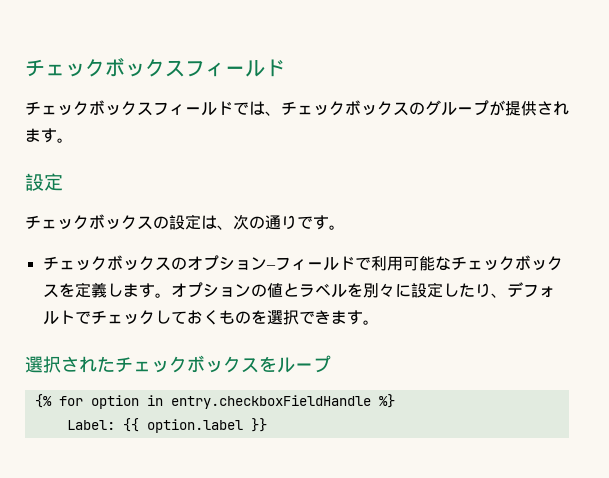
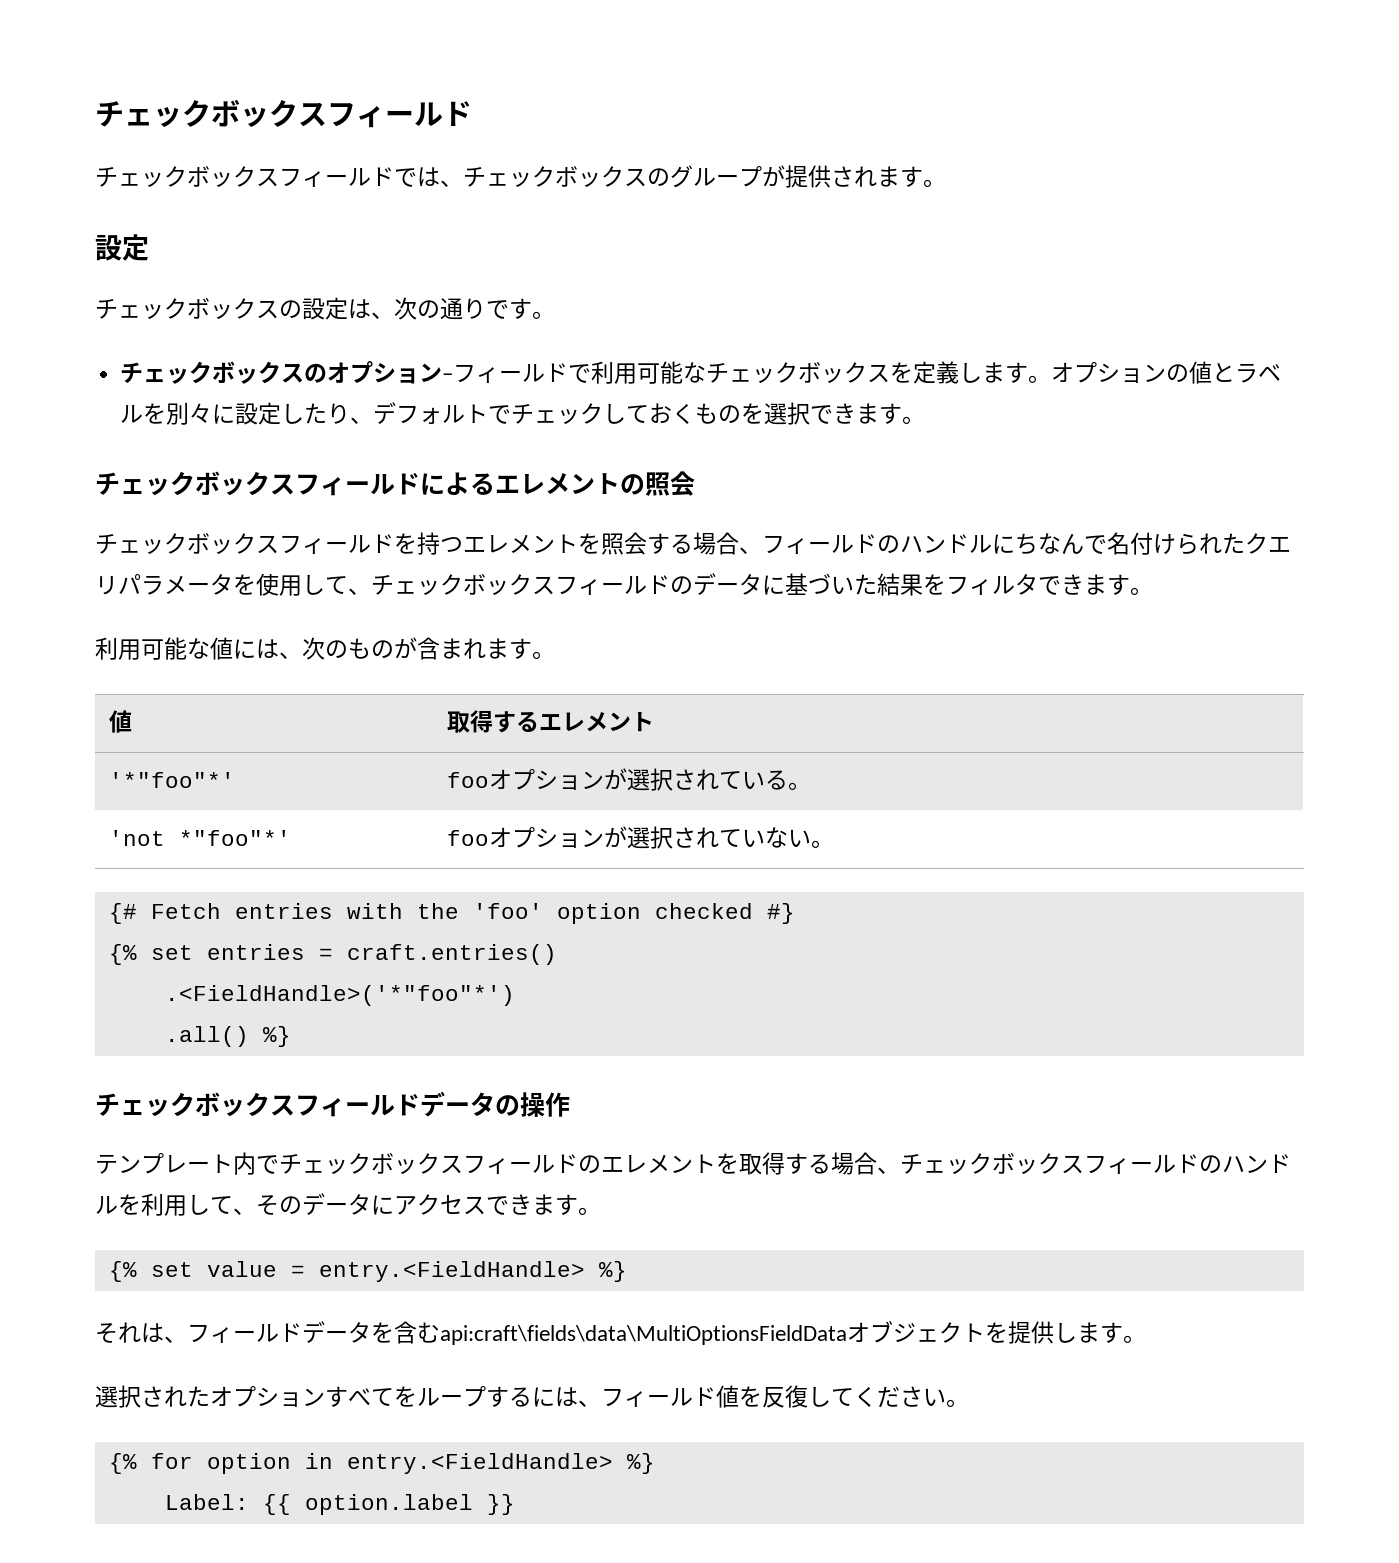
- 選択されたチェックボックスをループ
+ チェックボックスフィールドによるエレメントの照会
+ チェックボックスフィールドを持つエレメントを照会する場合、フィールドのハンドルにちなんで名付けられたクエリパラメータを使用して、チェックボックスフィールドのデータに基づいた結果をフィルタできます。
+ 利用可能な値には、次のものが含まれます。
+ 値 | 取得するエレメント
+ '*"foo"*' | fooオプションが選択されている。
+ 'not *"foo"*' | fooオプションが選択されていない。
+ {# Fetch entries with the 'foo' option checked #}
+ {% set entries = craft.entries()
+ .<FieldHandle>('*"foo"*')
+ .all() %}
+ チェックボックスフィールドデータの操作
+ テンプレート内でチェックボックスフィールドのエレメントを取得する場合、チェックボックスフィールドのハンドルを利用して、そのデータにアクセスできます。
+ {% set value = entry.<FieldHandle> %}
+ それは、フィールドデータを含むapi:craft\fields\data\MultiOptionsFieldDataオブジェクトを提供します。
+ 選択されたオプションすべてをループするには、フィールド値を反復してください。
- {% for option in entry.checkboxFieldHandle %}
+ {% for option in entry.<FieldHandle> %}

